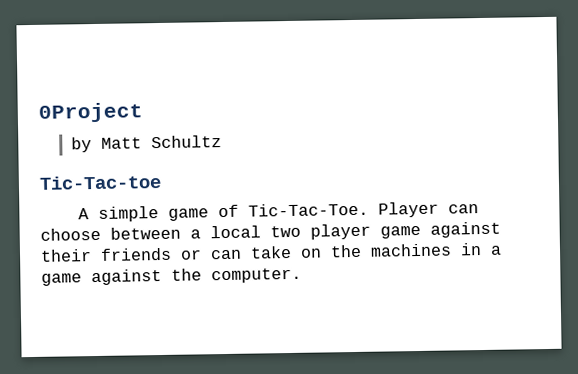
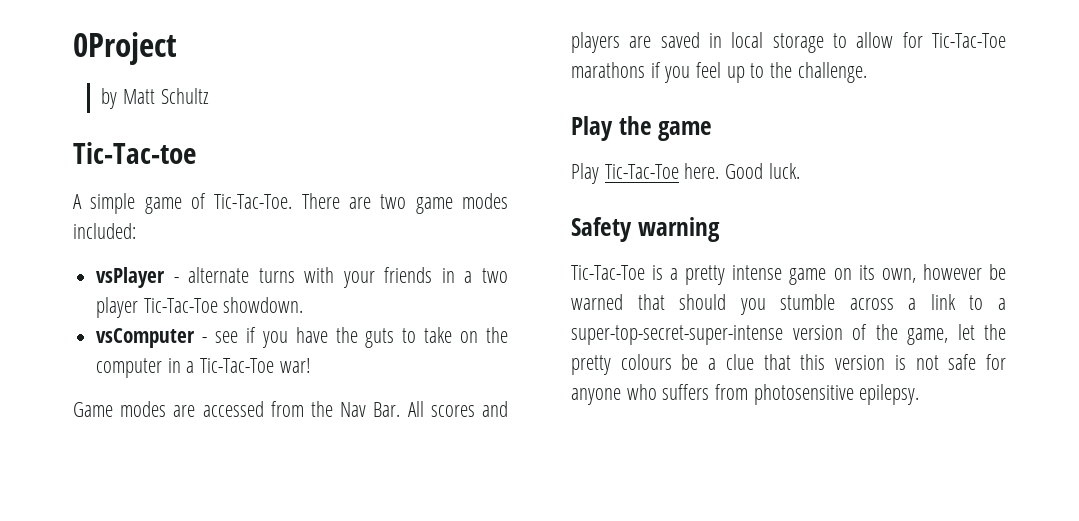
- Player can choose between a local two player game against their friends or can take on the machines in a game against the computer.
+ There are two game modes included:
+ vsPlayer - alternate turns with your friends in a two player Tic-Tac-Toe showdown.
+ vsComputer - see if you have the guts to take on the computer in a Tic-Tac-Toe war!
+ Game modes are accessed from the Nav Bar. All scores and players are saved in local storage to allow for Tic-Tac-Toe marathons if you feel up to the challenge.
+ Play the game
+ Play Tic-Tac-Toe here. Good luck.
+ Safety warning
+ Tic-Tac-Toe is a pretty intense game on its own, however be warned that should you stumble across a link to a super-top-secret-super-intense version of the game, let the pretty colours be a clue that this version is not safe for anyone who suffers from photosensitive epilepsy.

